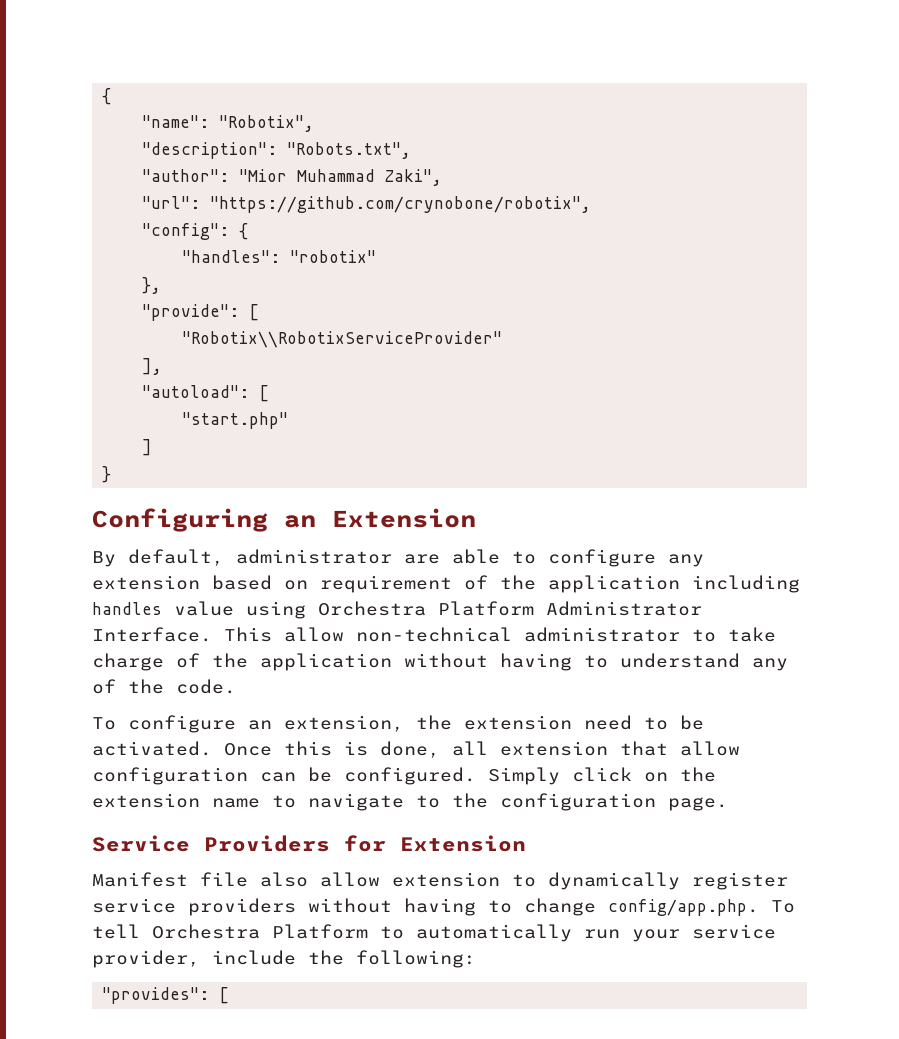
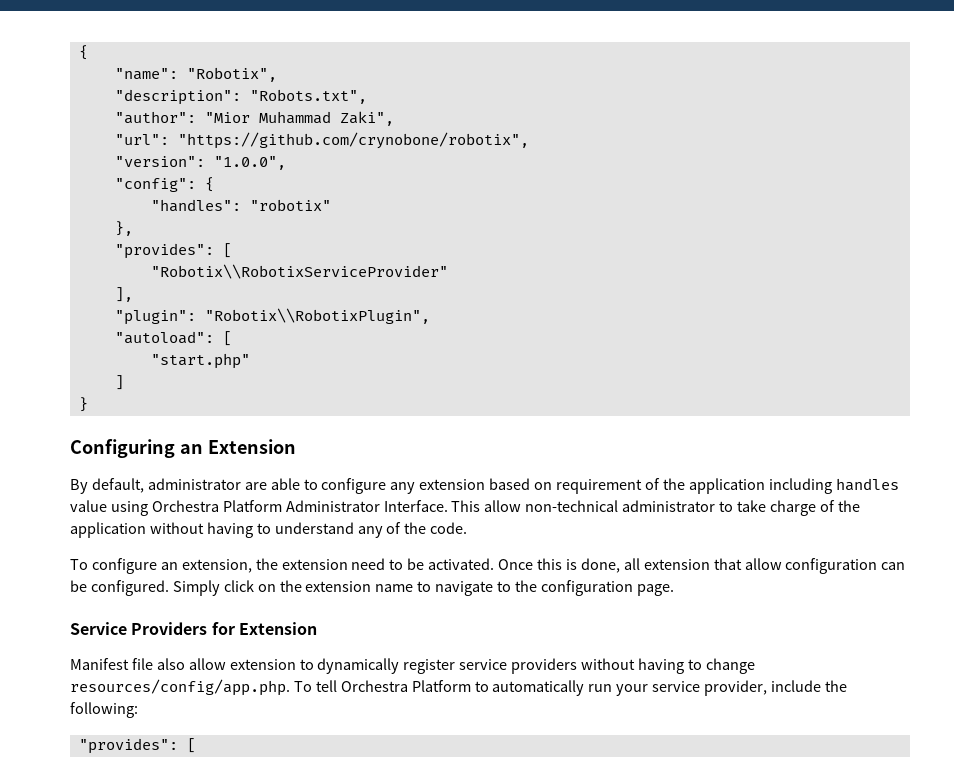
+ "version": "1.0.0",
  },
- "provide": [
+ "provides": [
+ "plugin": "Robotix\\RobotixPlugin",
- Manifest file also allow extension to dynamically register service providers without having to change config/app.php. To tell Orchestra Platform to automatically run your service provider, include the following:
+ Manifest file also allow extension to dynamically register service providers without having to change resources/config/app.php. To tell Orchestra Platform to automatically run your service provider, include the following:

